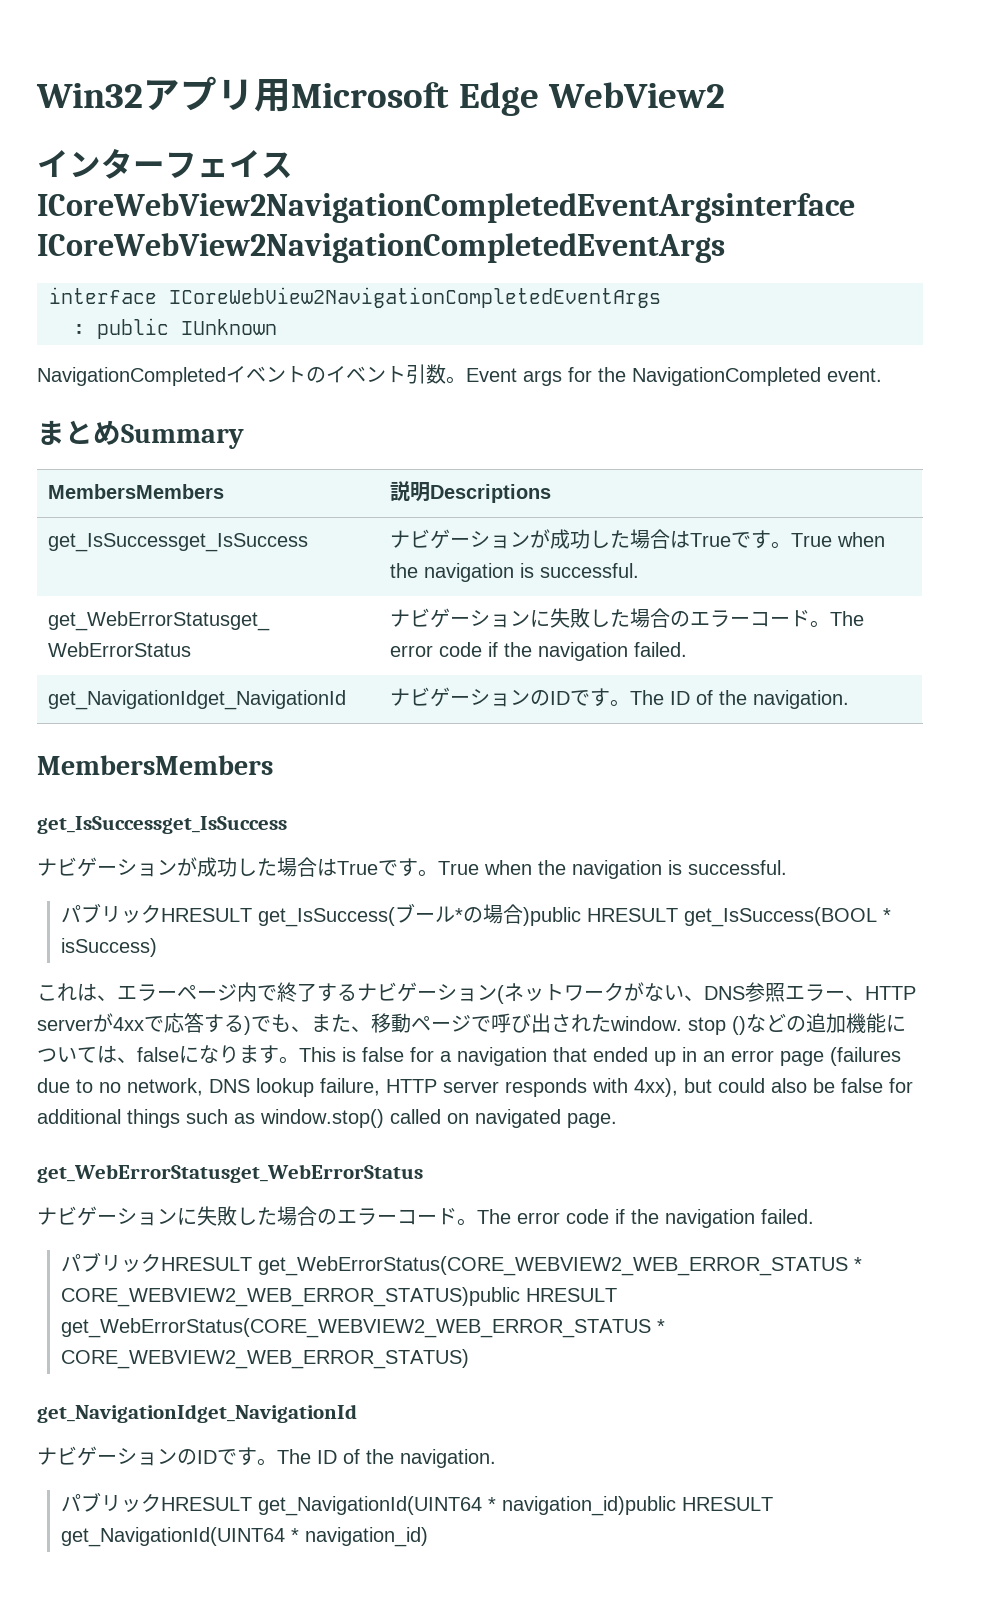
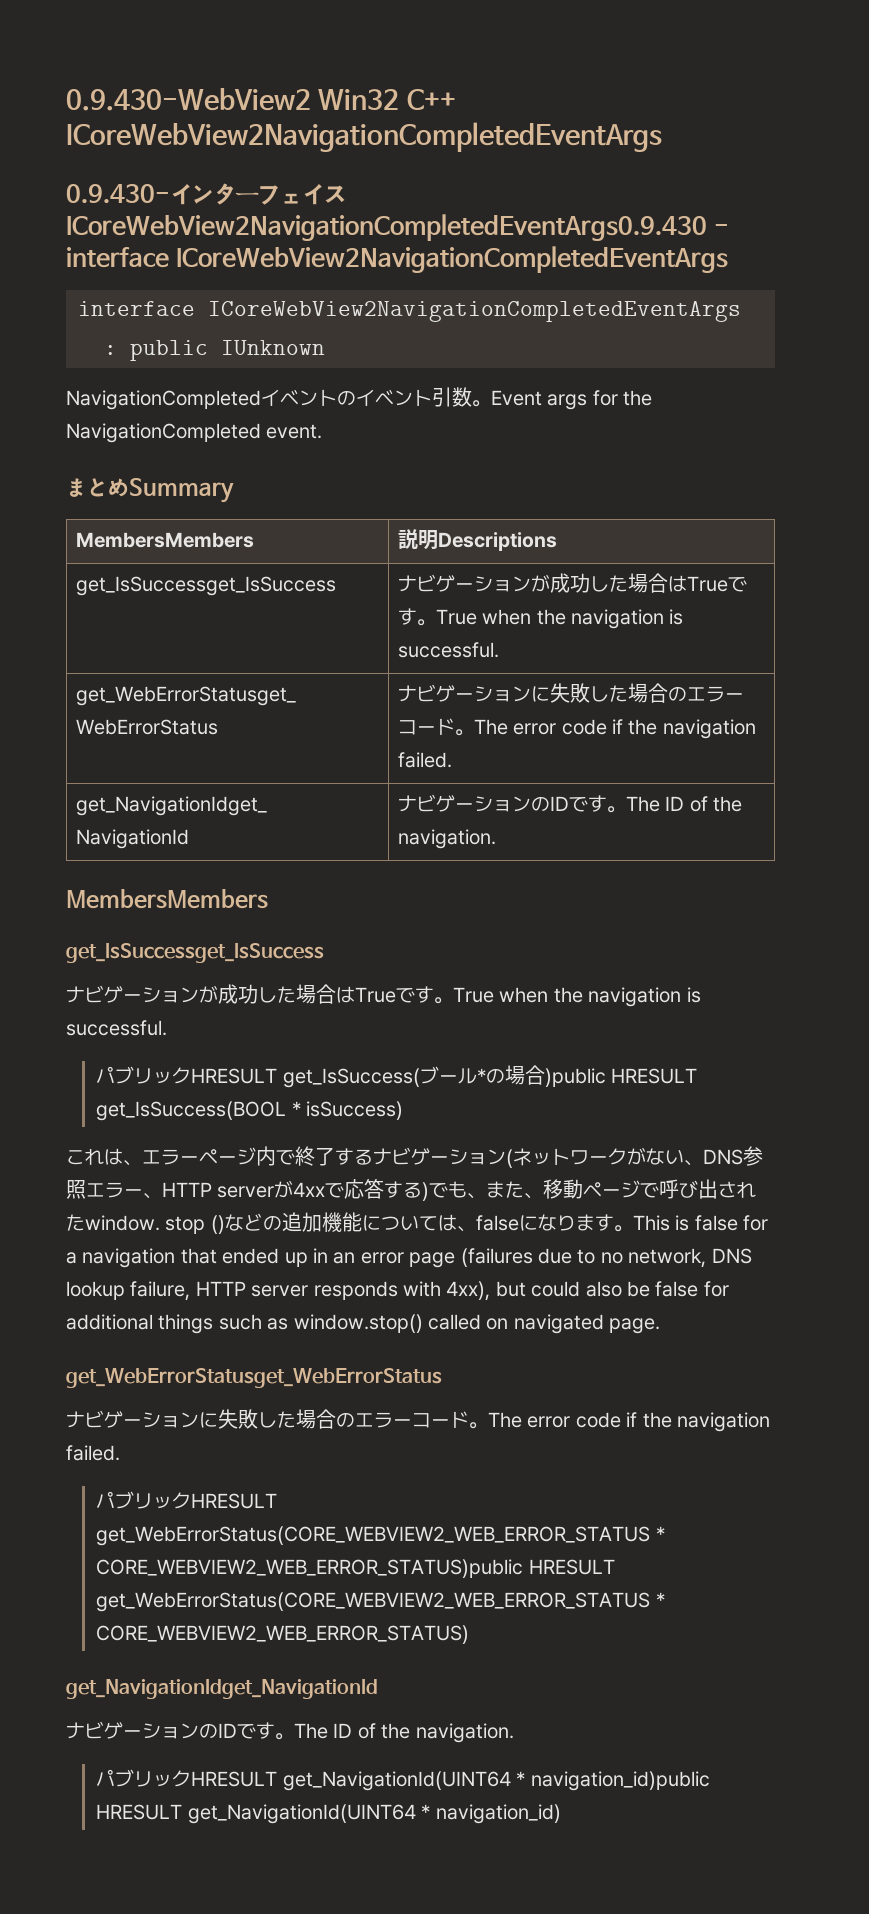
- Win32アプリ用Microsoft Edge WebView2
- インターフェイスICoreWebView2NavigationCompletedEventArgsinterface ICoreWebView2NavigationCompletedEventArgs
+ 0.9.430-WebView2 Win32 C++ ICoreWebView2NavigationCompletedEventArgs
+ 0.9.430-インターフェイスICoreWebView2NavigationCompletedEventArgs0.9.430 - interface ICoreWebView2NavigationCompletedEventArgs

